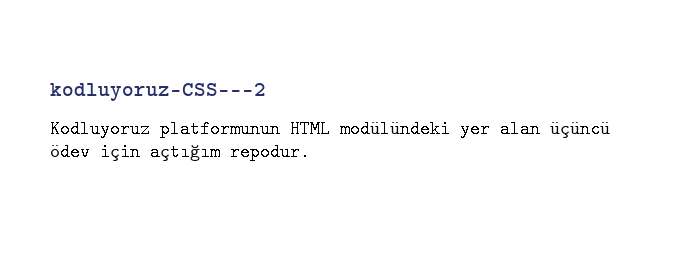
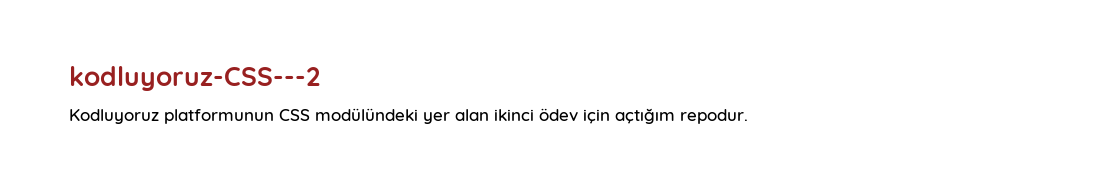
- Kodluyoruz platformunun HTML modülündeki yer alan üçüncü ödev için açtığım repodur.
+ Kodluyoruz platformunun CSS modülündeki yer alan ikinci ödev için açtığım repodur.

